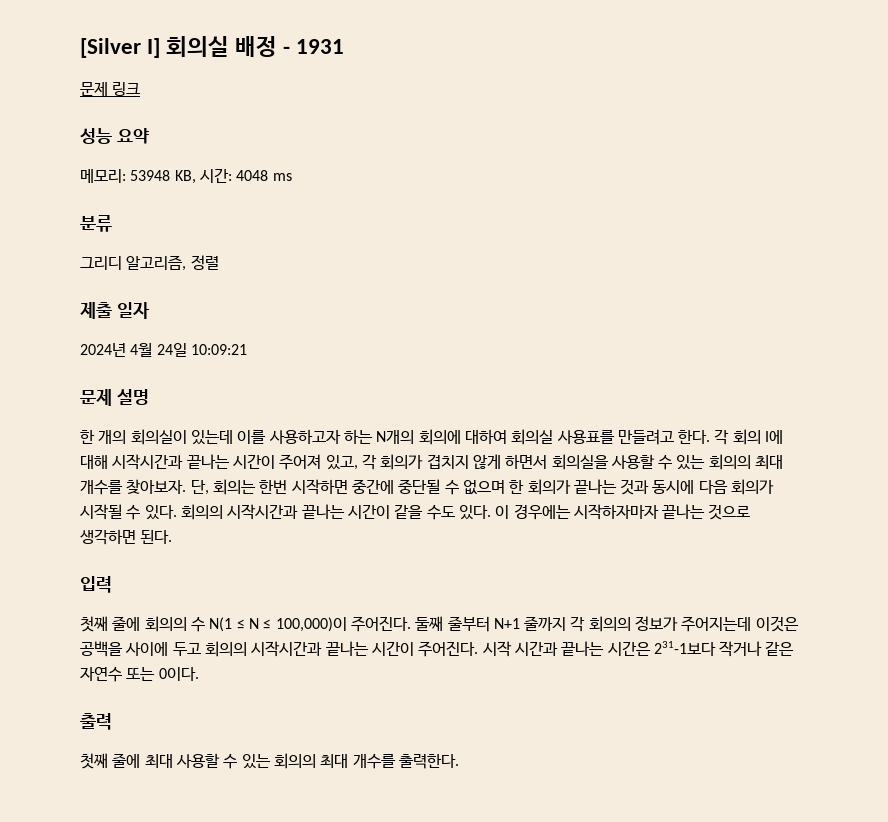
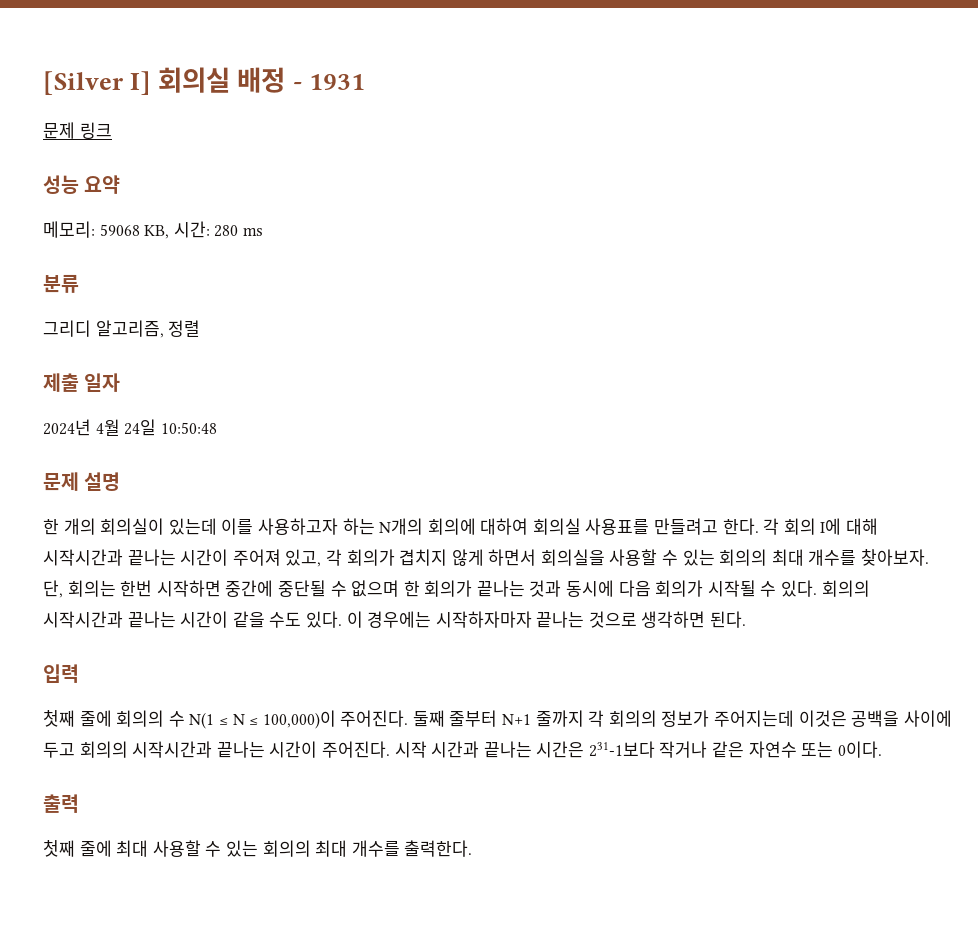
- 메모리: 53948 KB, 시간: 4048 ms
+ 메모리: 59068 KB, 시간: 280 ms
- 2024년 4월 24일 10:09:21
+ 2024년 4월 24일 10:50:48

